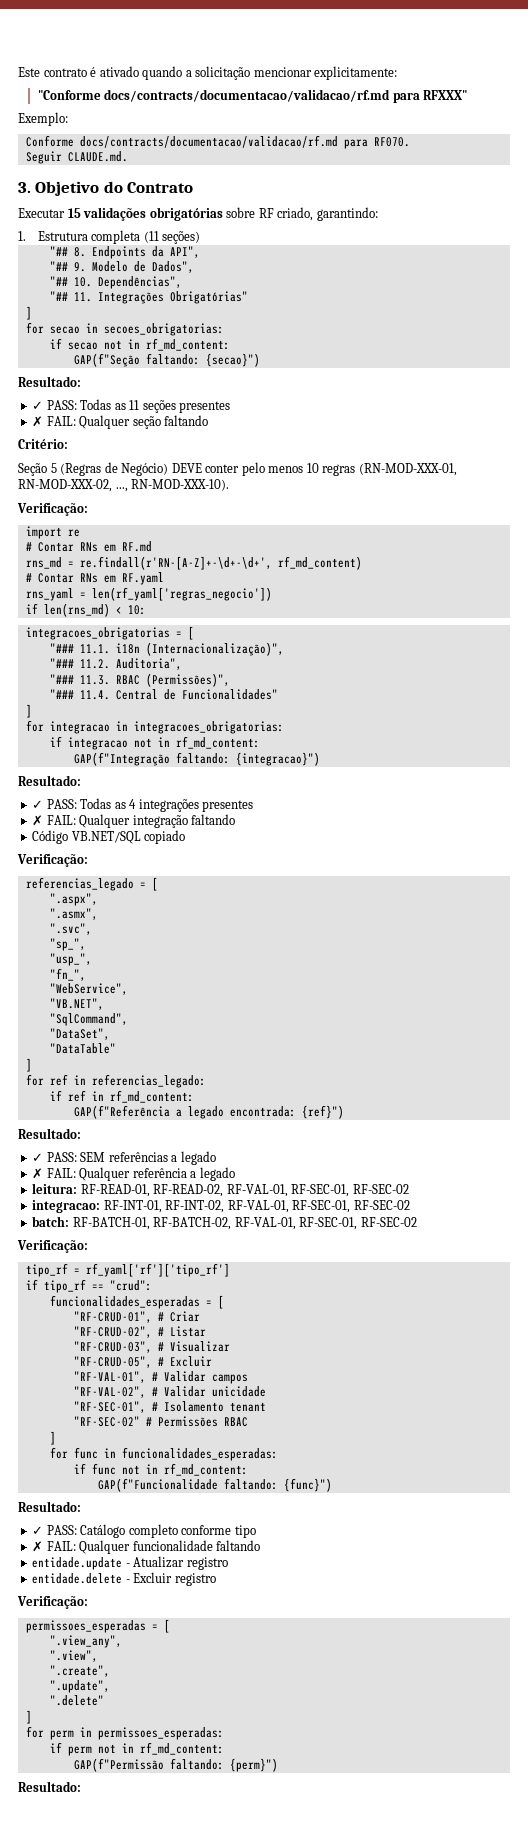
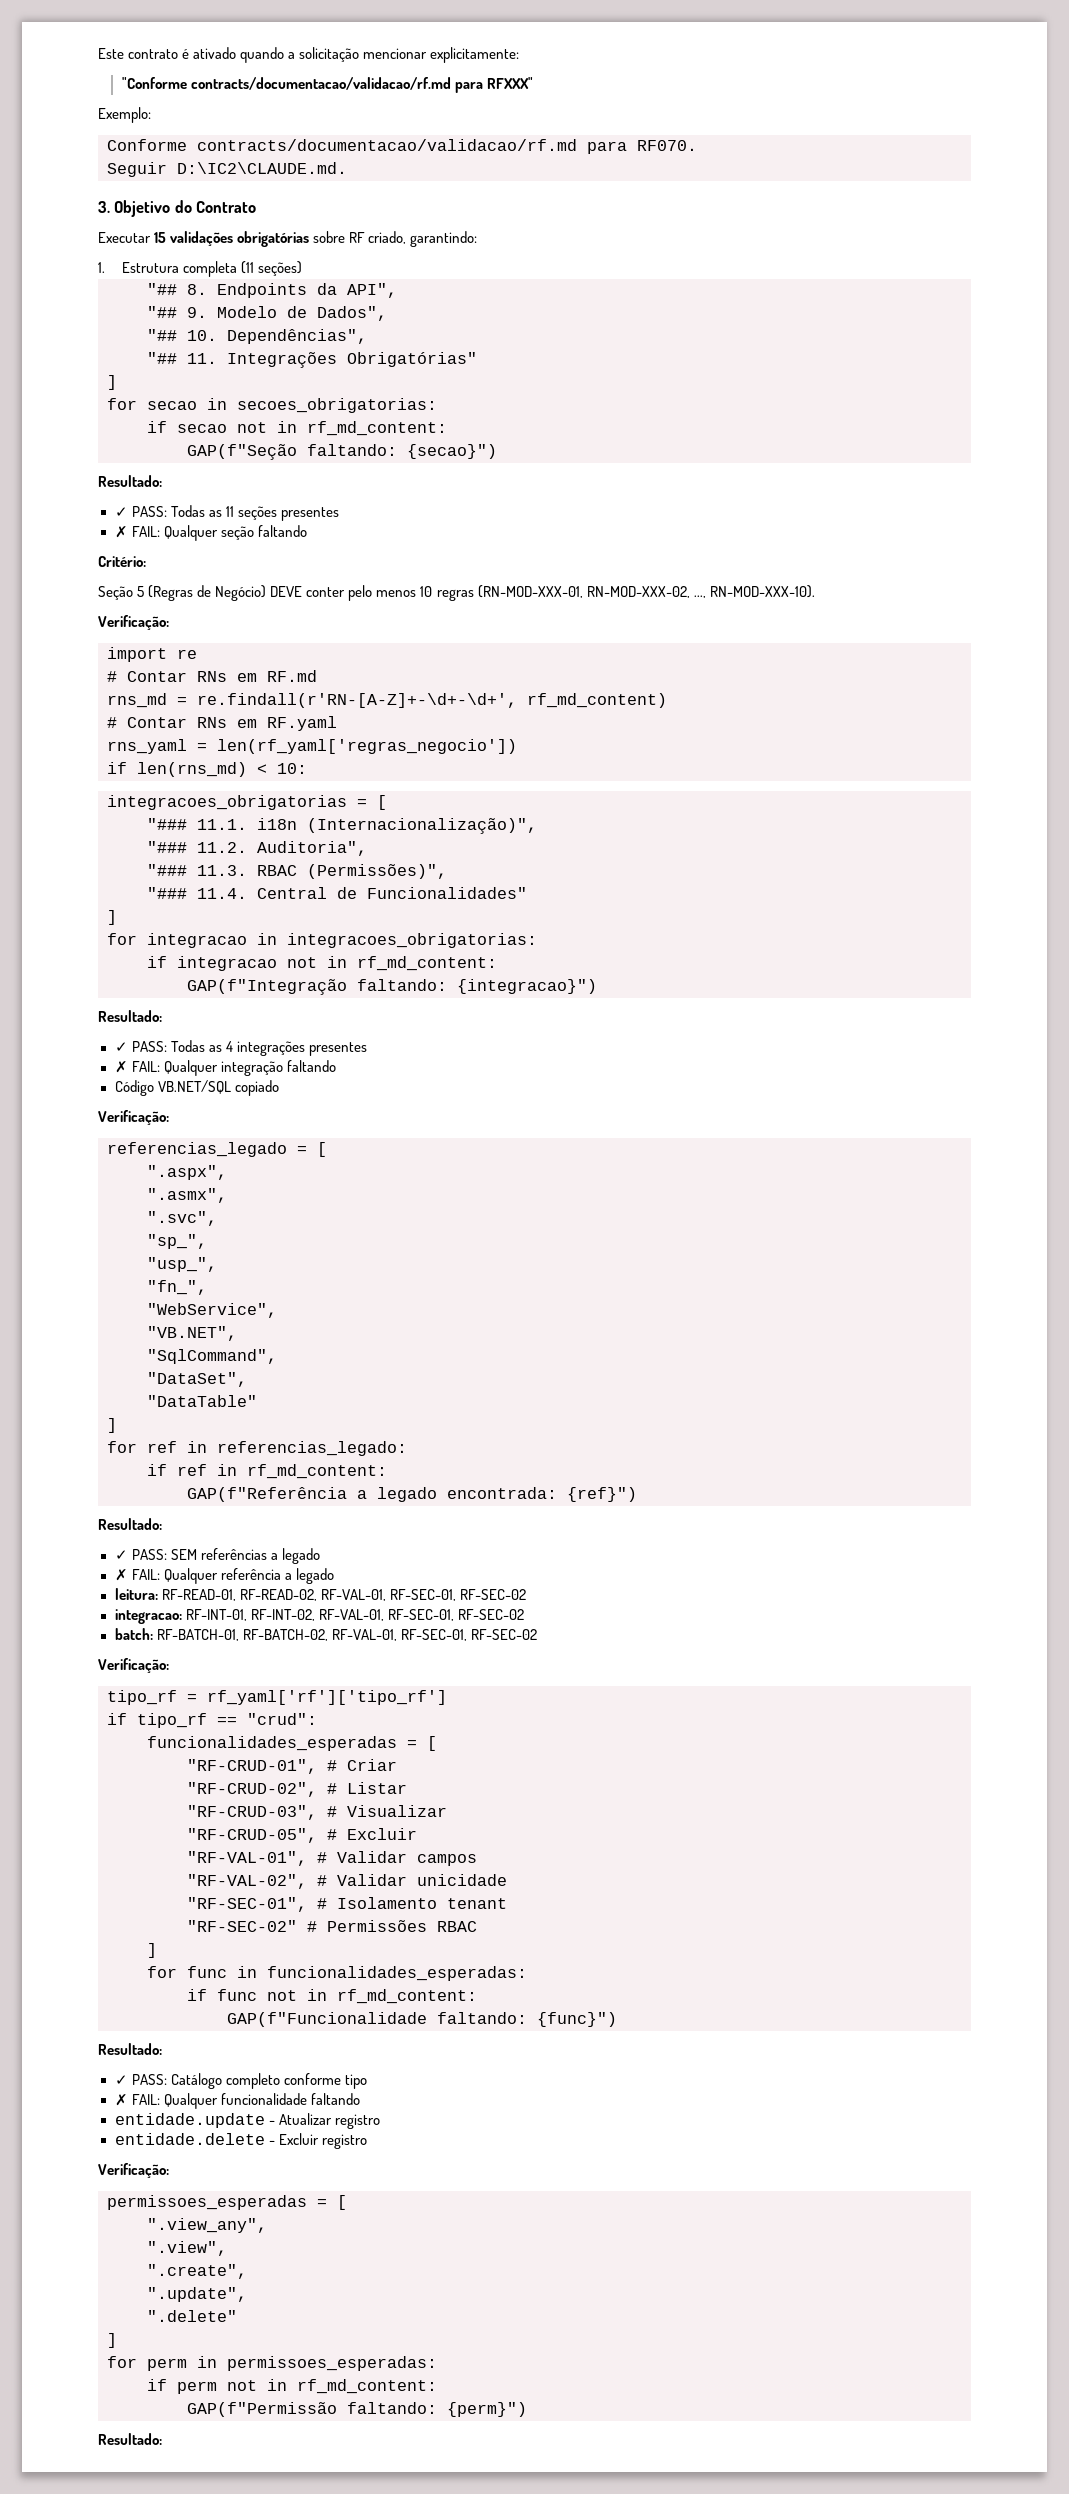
- "Conforme docs/contracts/documentacao/validacao/rf.md para RFXXX"
+ "Conforme contracts/documentacao/validacao/rf.md para RFXXX"
- Conforme docs/contracts/documentacao/validacao/rf.md para RF070.
+ Conforme contracts/documentacao/validacao/rf.md para RF070.
- Seguir CLAUDE.md.
+ Seguir D:\IC2\CLAUDE.md.

